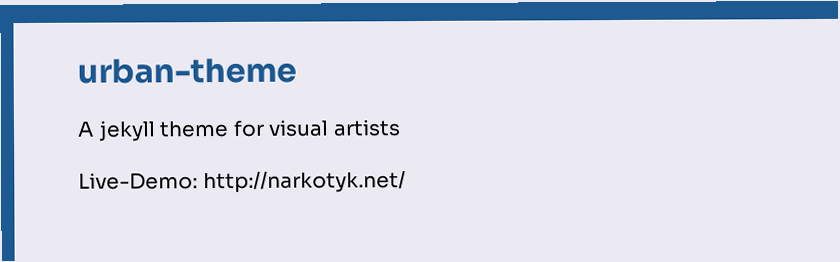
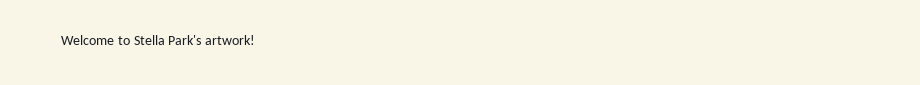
- urban-theme
- A jekyll theme for visual artists
- Live-Demo: http://narkotyk.net/
+ Welcome to Stella Park's artwork!

